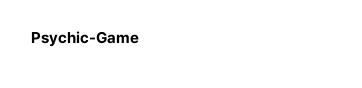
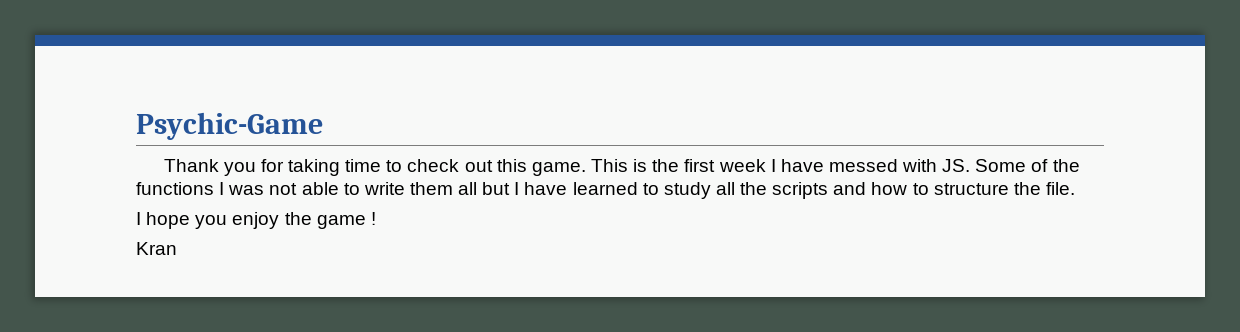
+ Thank you for taking time to check out this game. This is the first week I have messed with JS. Some of the functions I was not able to write them all but I have learned to study all the scripts and how to structure the file.
+ I hope you enjoy the game !
+ Kran

